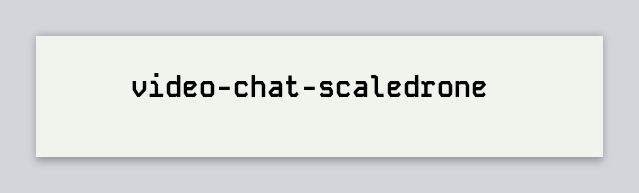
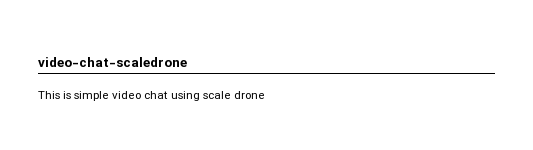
+ This is simple video chat using scale drone

